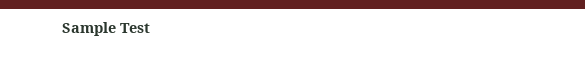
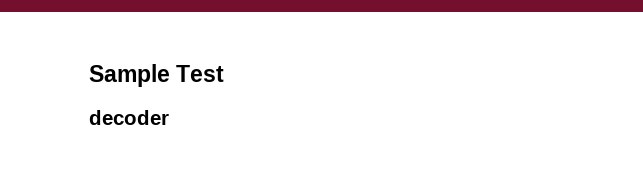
+ decoder

